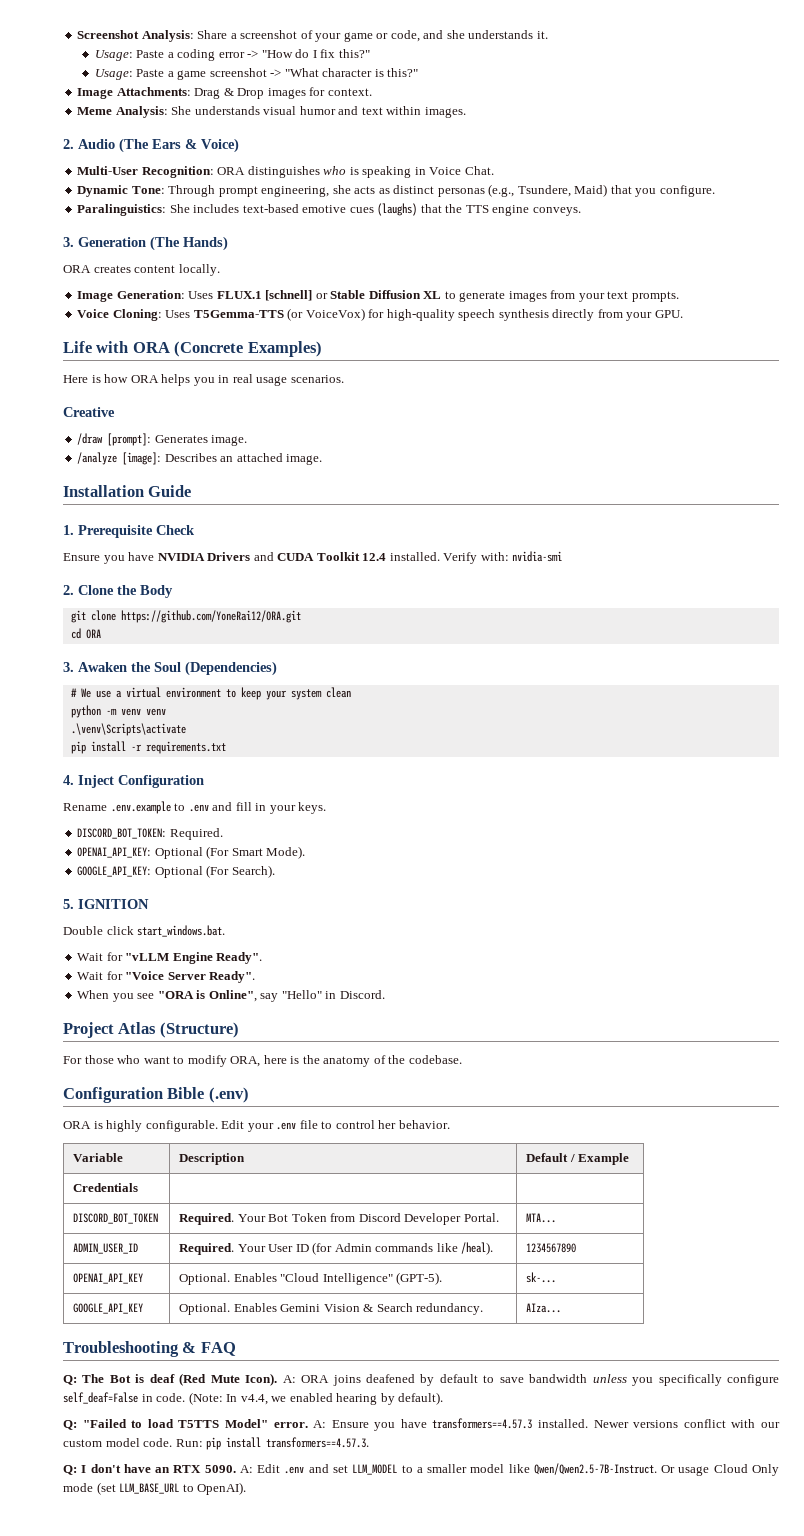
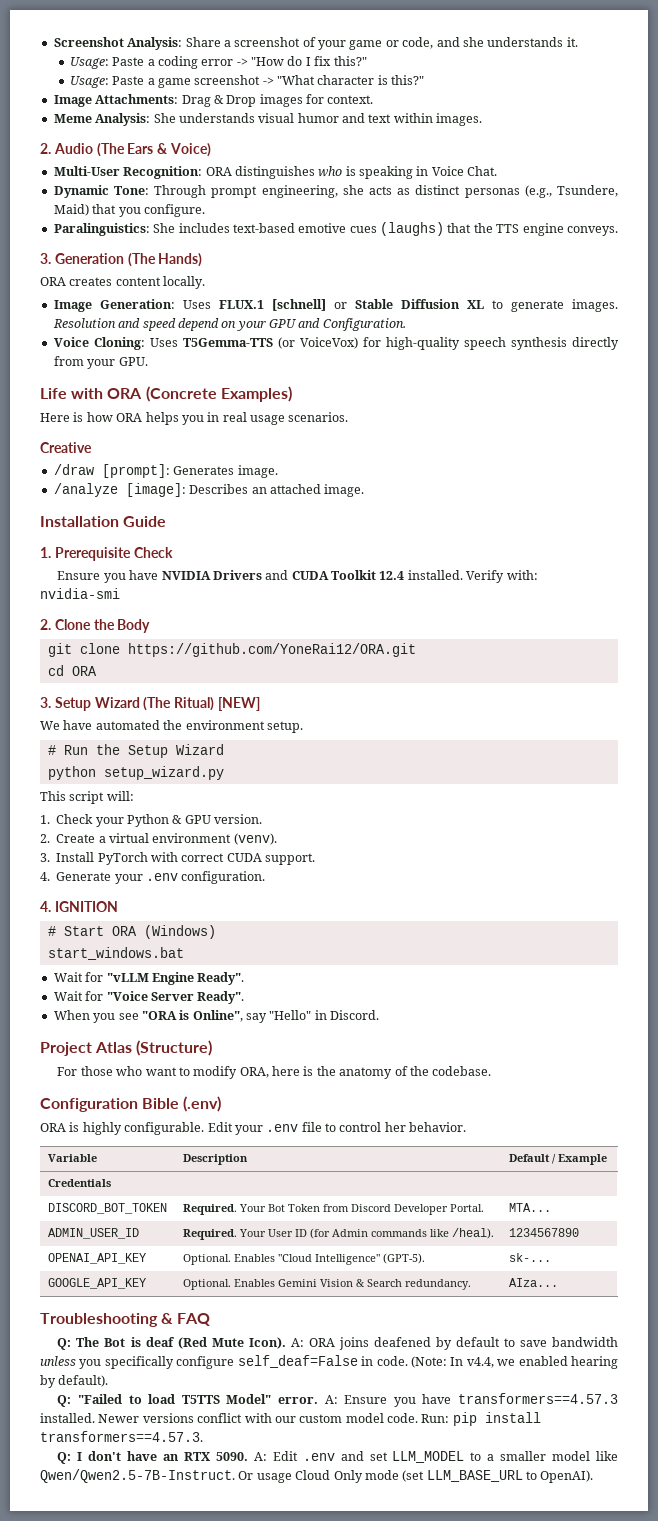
- Image Generation: Uses FLUX.1 [schnell] or Stable Diffusion XL to generate images from your text prompts.
+ Image Generation: Uses FLUX.1 [schnell] or Stable Diffusion XL to generate images. Resolution and speed depend on your GPU and Configuration.
- 3. Awaken the Soul (Dependencies)
- # We use a virtual environment to keep your system clean
- python -m venv venv
- .\venv\Scripts\activate
- pip install -r requirements.txt
- 4. Inject Configuration
- Rename .env.example to .env and fill in your keys.
- DISCORD_BOT_TOKEN: Required.
- OPENAI_API_KEY: Optional (For Smart Mode).
- GOOGLE_API_KEY: Optional (For Search).
- 5. IGNITION
- Double click start_windows.bat.
+ 3. Setup Wizard (The Ritual) [NEW]
+ We have automated the environment setup.
+ # Run the Setup Wizard
+ python setup_wizard.py
+ This script will:
+ 1. Check your Python & GPU version.
+ 2. Create a virtual environment (venv).
+ 3. Install PyTorch with correct CUDA support.
+ 4. Generate your .env configuration.
+ 4. IGNITION
+ # Start ORA (Windows)
+ start_windows.bat

